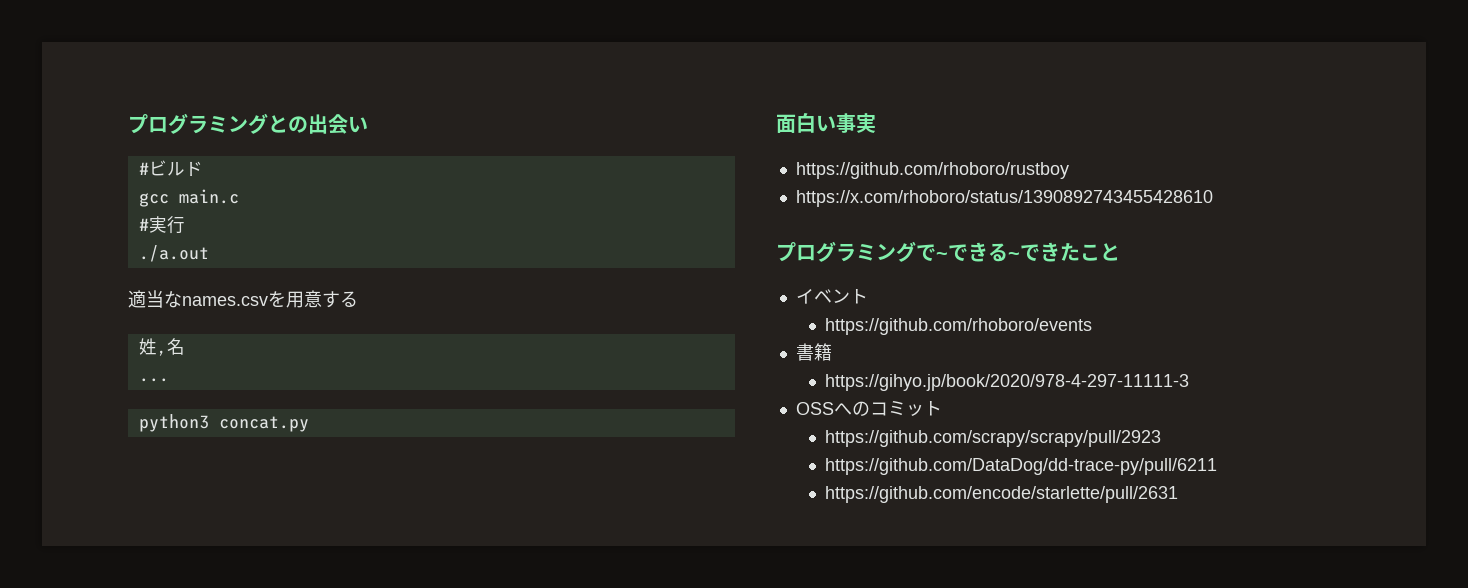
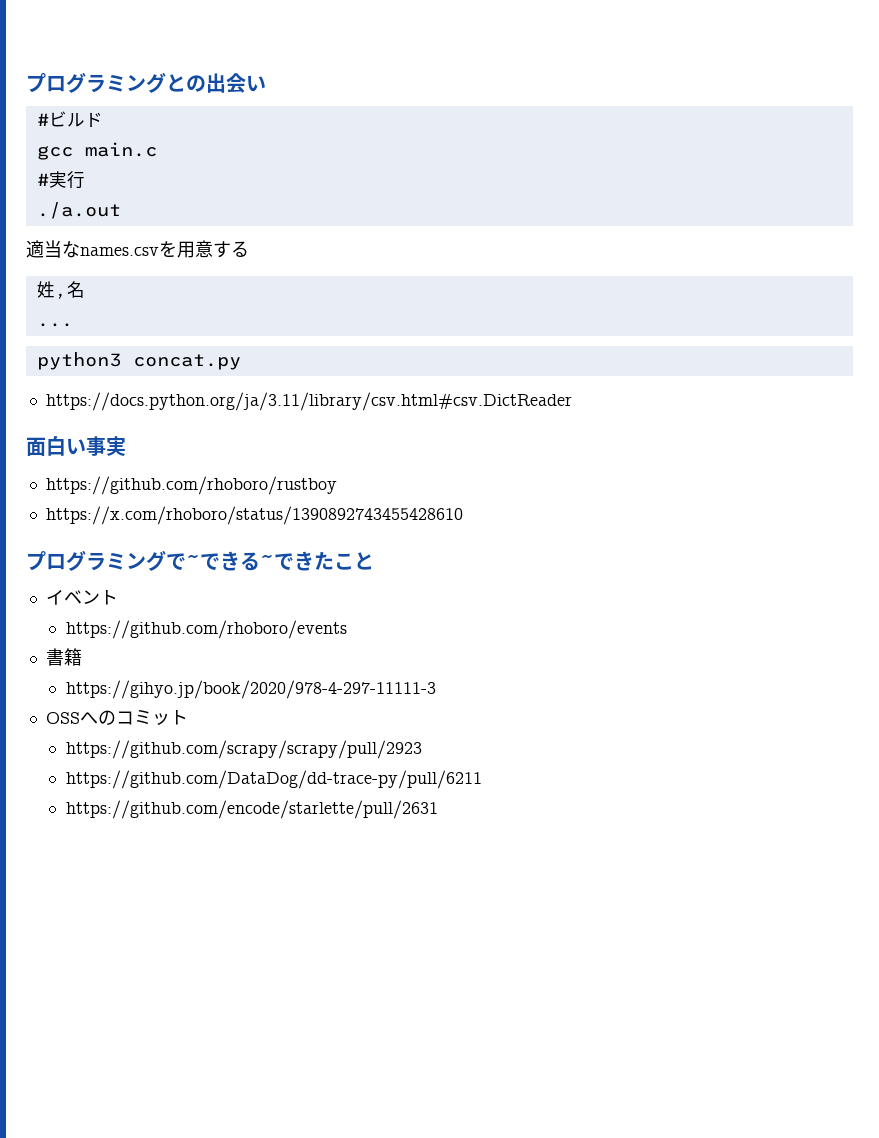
+ https://docs.python.org/ja/3.11/library/csv.html#csv.DictReader

